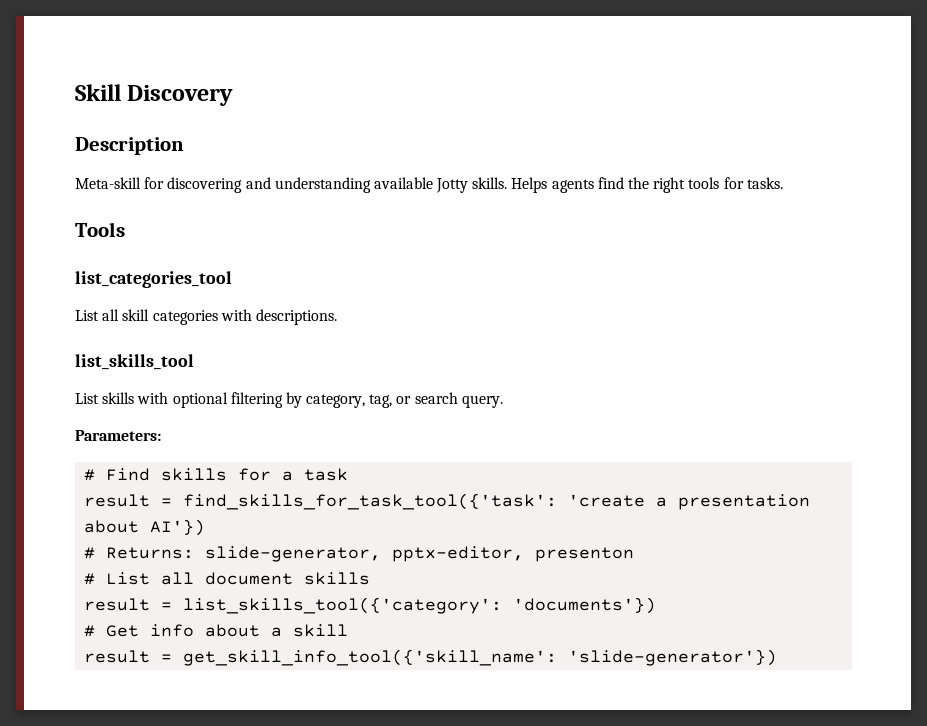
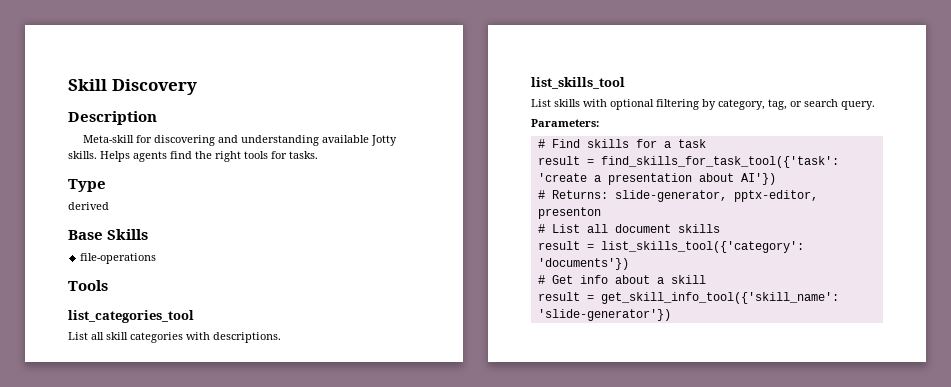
+ Type
+ derived
+ Base Skills
+ file-operations

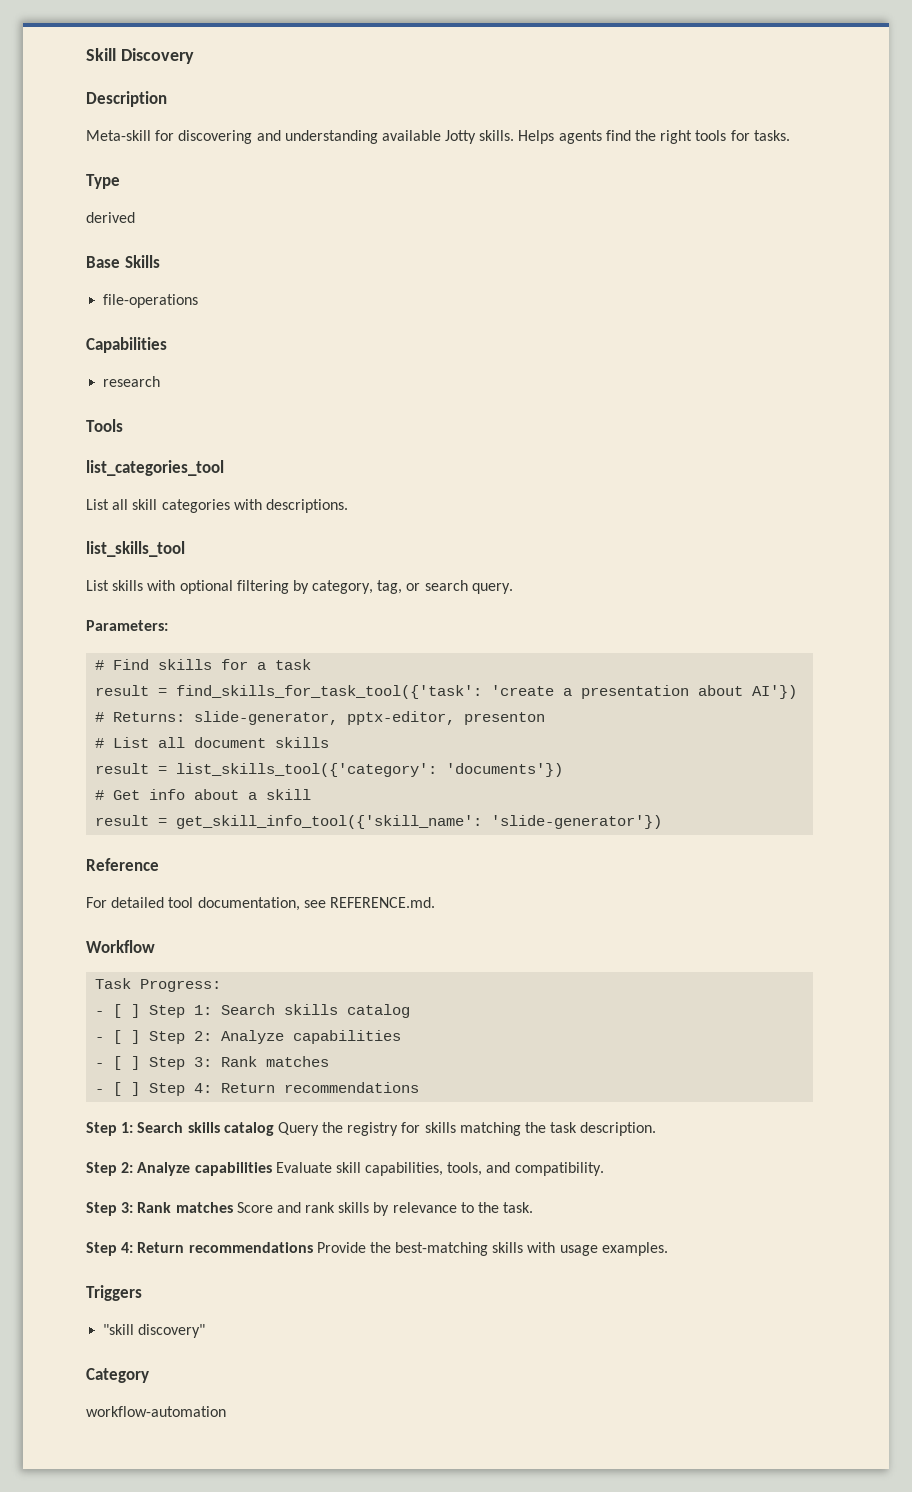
+ Capabilities
+ research
+ Reference
+ For detailed tool documentation, see REFERENCE.md.
+ Workflow
+ Task Progress:
+ - [ ] Step 1: Search skills catalog
+ - [ ] Step 2: Analyze capabilities
+ - [ ] Step 3: Rank matches
+ - [ ] Step 4: Return recommendations
+ Step 1: Search skills catalog Query the registry for skills matching the task description.
+ Step 2: Analyze capabilities Evaluate skill capabilities, tools, and compatibility.
+ Step 3: Rank matches Score and rank skills by relevance to the task.
+ Step 4: Return recommendations Provide the best-matching skills with usage examples.
+ Triggers
+ "skill discovery"
+ Category
+ workflow-automation

